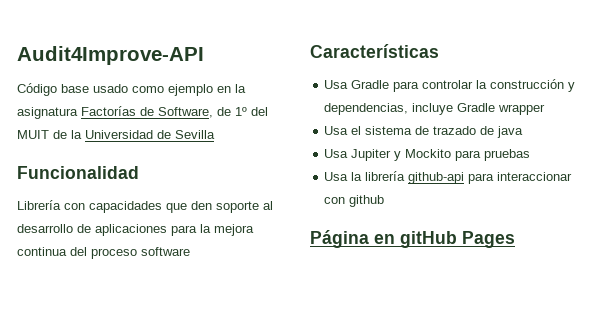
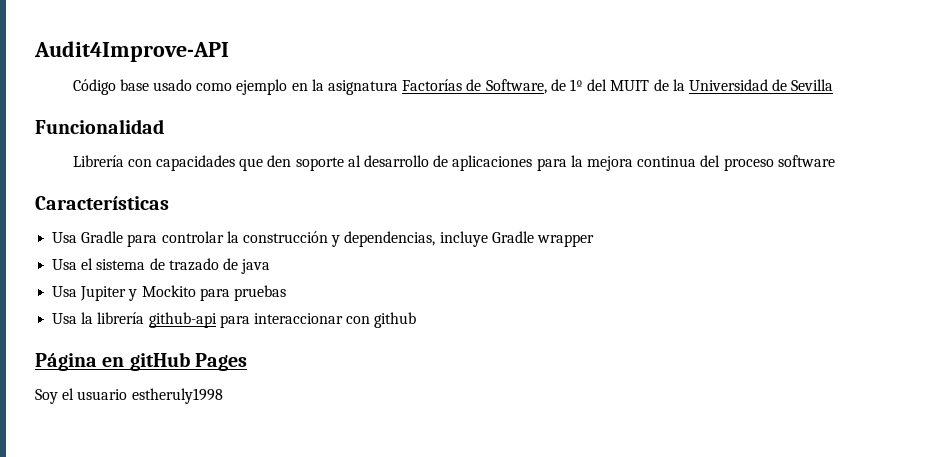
+ Soy el usuario estheruly1998

